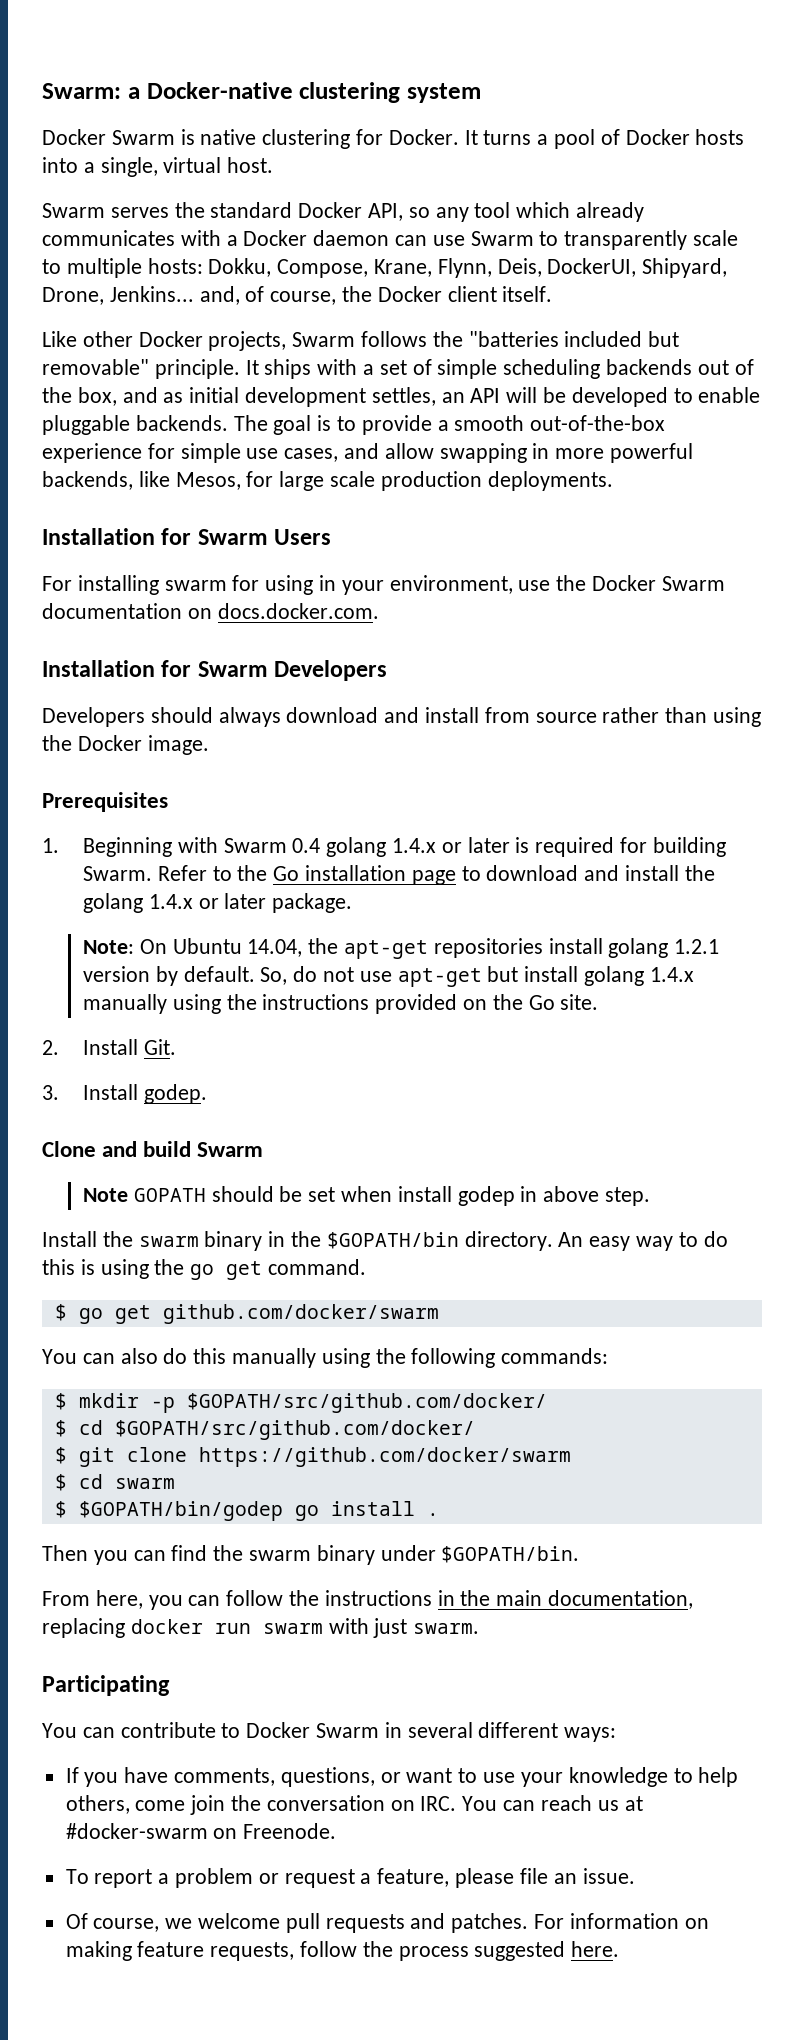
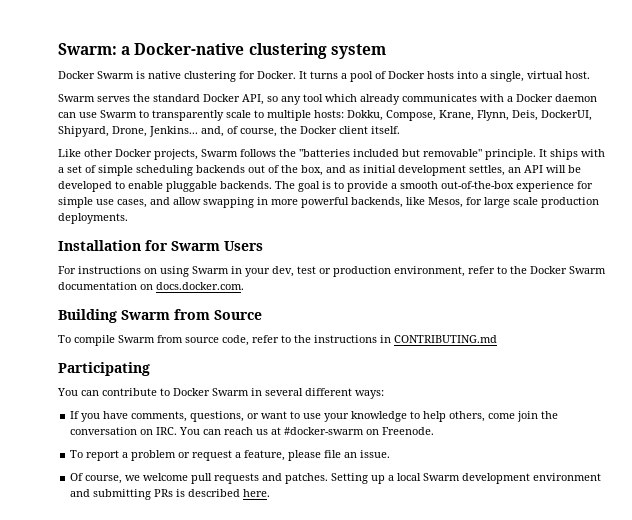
- For installing swarm for using in your environment, use the Docker Swarm documentation on docs.docker.com.
+ For instructions on using Swarm in your dev, test or production environment, refer to the Docker Swarm documentation on docs.docker.com.
- Installation for Swarm Developers
- Developers should always download and install from source rather than using the Docker image.
- Prerequisites
- 1. Beginning with Swarm 0.4 golang 1.4.x or later is required for building Swarm. Refer to the Go installation page to download and install the golang 1.4.x or later package.
- Note: On Ubuntu 14.04, the apt-get repositories install golang 1.2.1 version by default. So, do not use apt-get but install golang 1.4.x manually using the instructions provided on the Go site.
- 2. Install Git.
- 3. Install godep.
- Clone and build Swarm
- Note GOPATH should be set when install godep in above step.
- Install the swarm binary in the $GOPATH/bin directory. An easy way to do this is using the go get command.
- $ go get github.com/docker/swarm
- You can also do this manually using the following commands:
- $ mkdir -p $GOPATH/src/github.com/docker/
- $ cd $GOPATH/src/github.com/docker/
- $ git clone https://github.com/docker/swarm
- $ cd swarm
- $ $GOPATH/bin/godep go install .
- Then you can find the swarm binary under $GOPATH/bin.
- From here, you can follow the instructions in the main documentation, replacing docker run swarm with just swarm.
+ Building Swarm from Source
+ To compile Swarm from source code, refer to the instructions in CONTRIBUTING.md
- For information on making feature requests, follow the process suggested here.
+ Setting up a local Swarm development environment and submitting PRs is described here.

